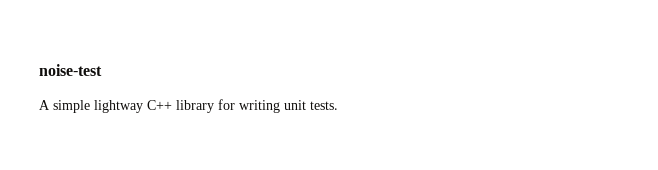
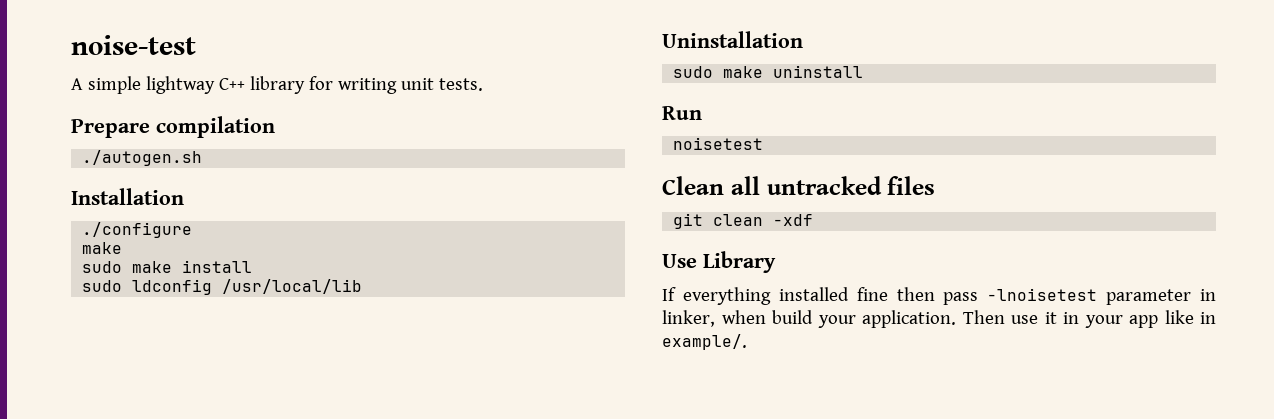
+ Prepare compilation
+ ./autogen.sh
+ Installation
+ ./configure
+ make
+ sudo make install
+ sudo ldconfig /usr/local/lib
+ Uninstallation
+ sudo make uninstall
+ Run
+ noisetest
+ Clean all untracked files
+ git clean -xdf
+ Use Library
+ If everything installed fine then pass -lnoisetest parameter in linker, when build your application. Then use it in your app like in example/.

